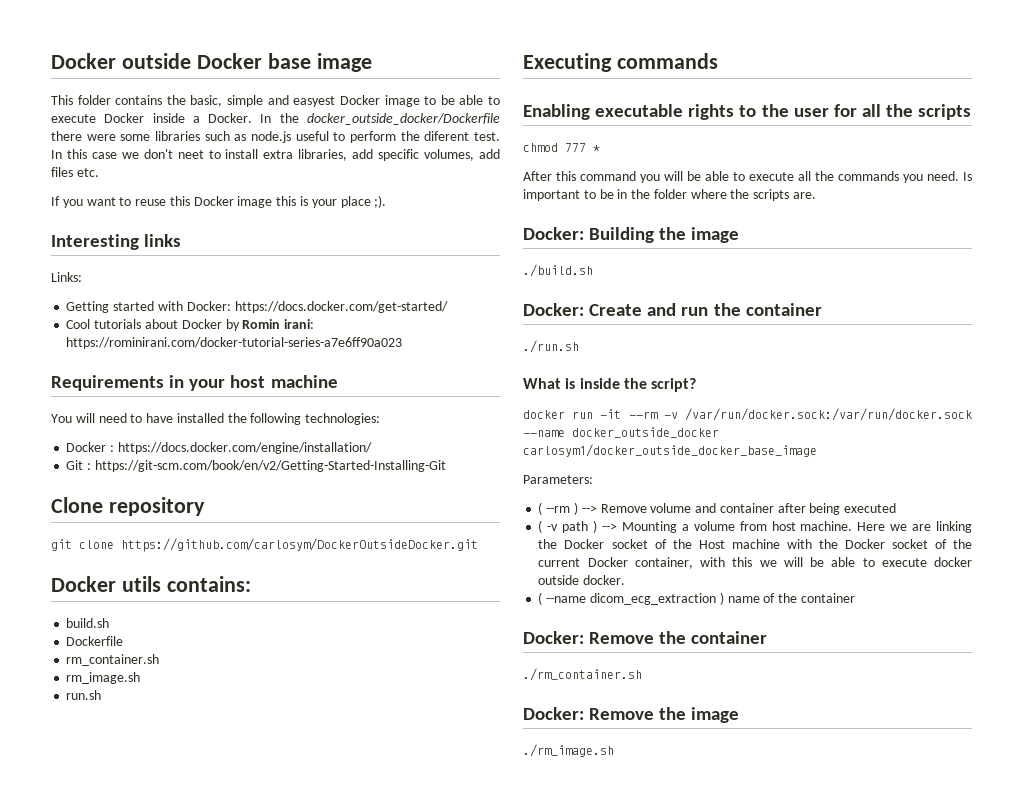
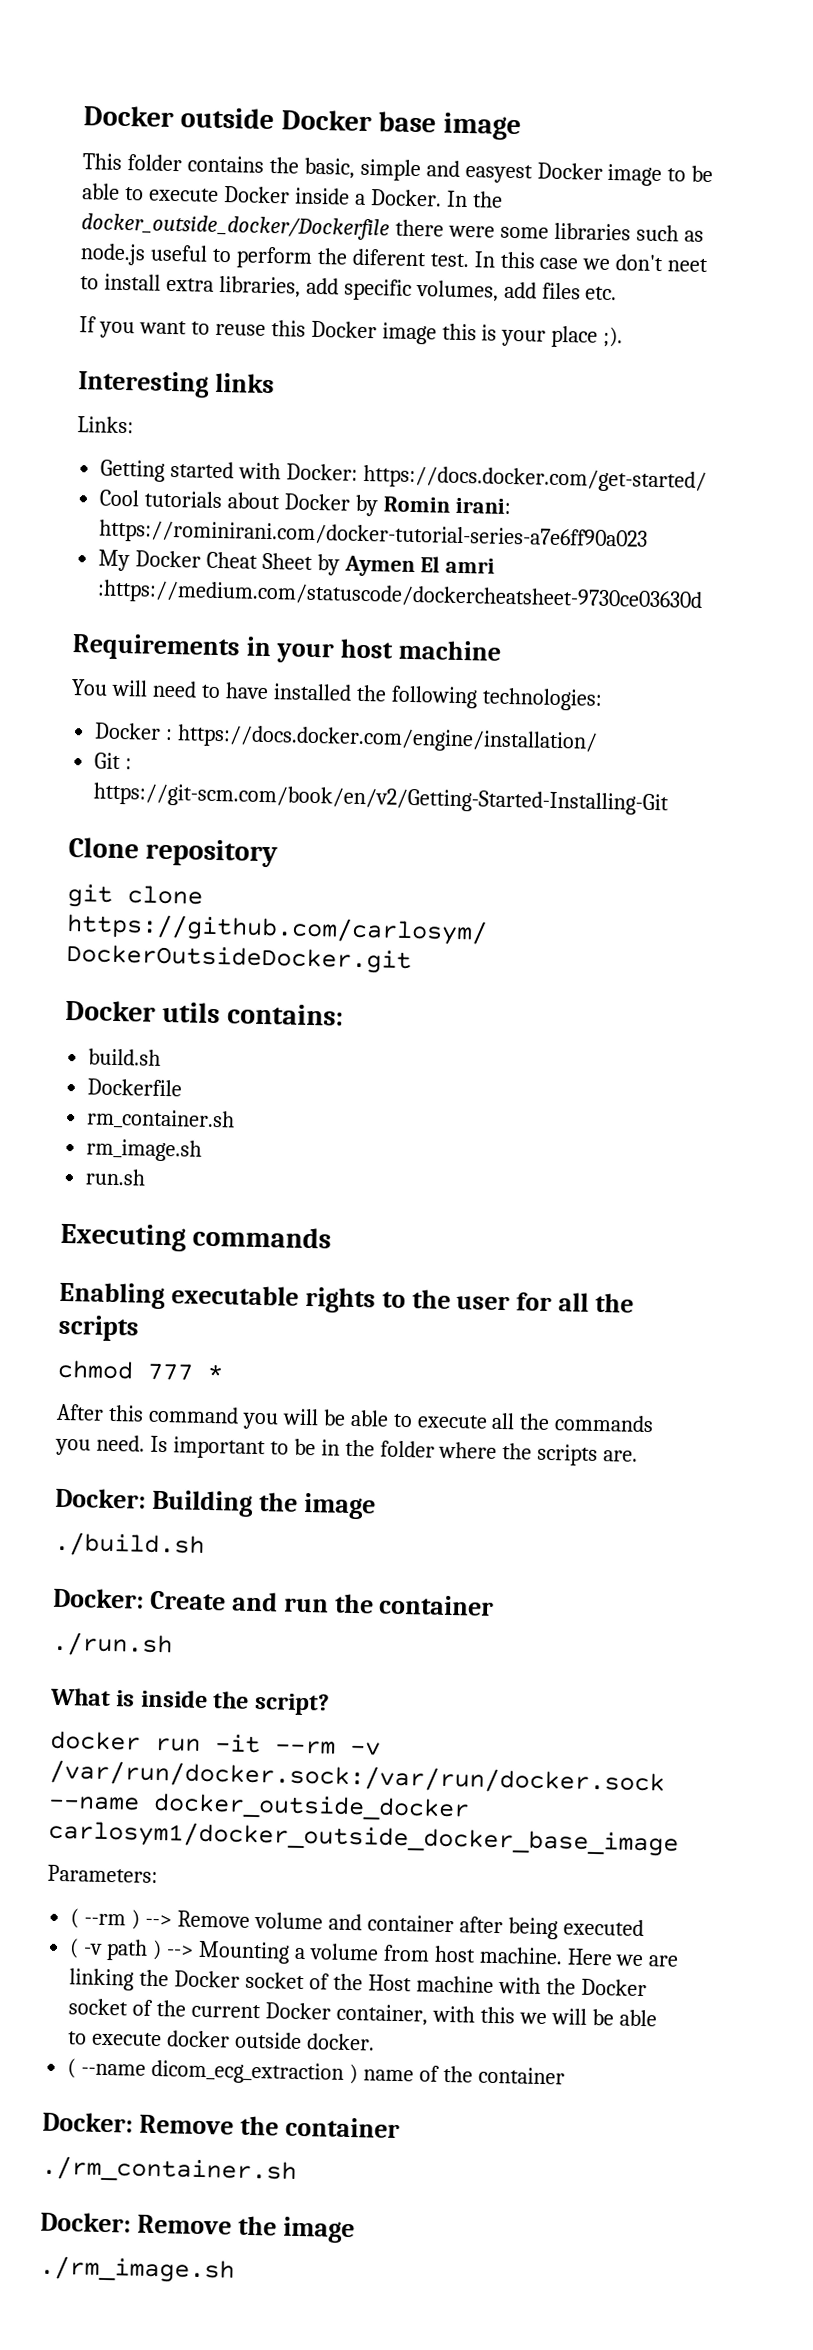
+ My Docker Cheat Sheet by Aymen El amri :https://medium.com/statuscode/dockercheatsheet-9730ce03630d

